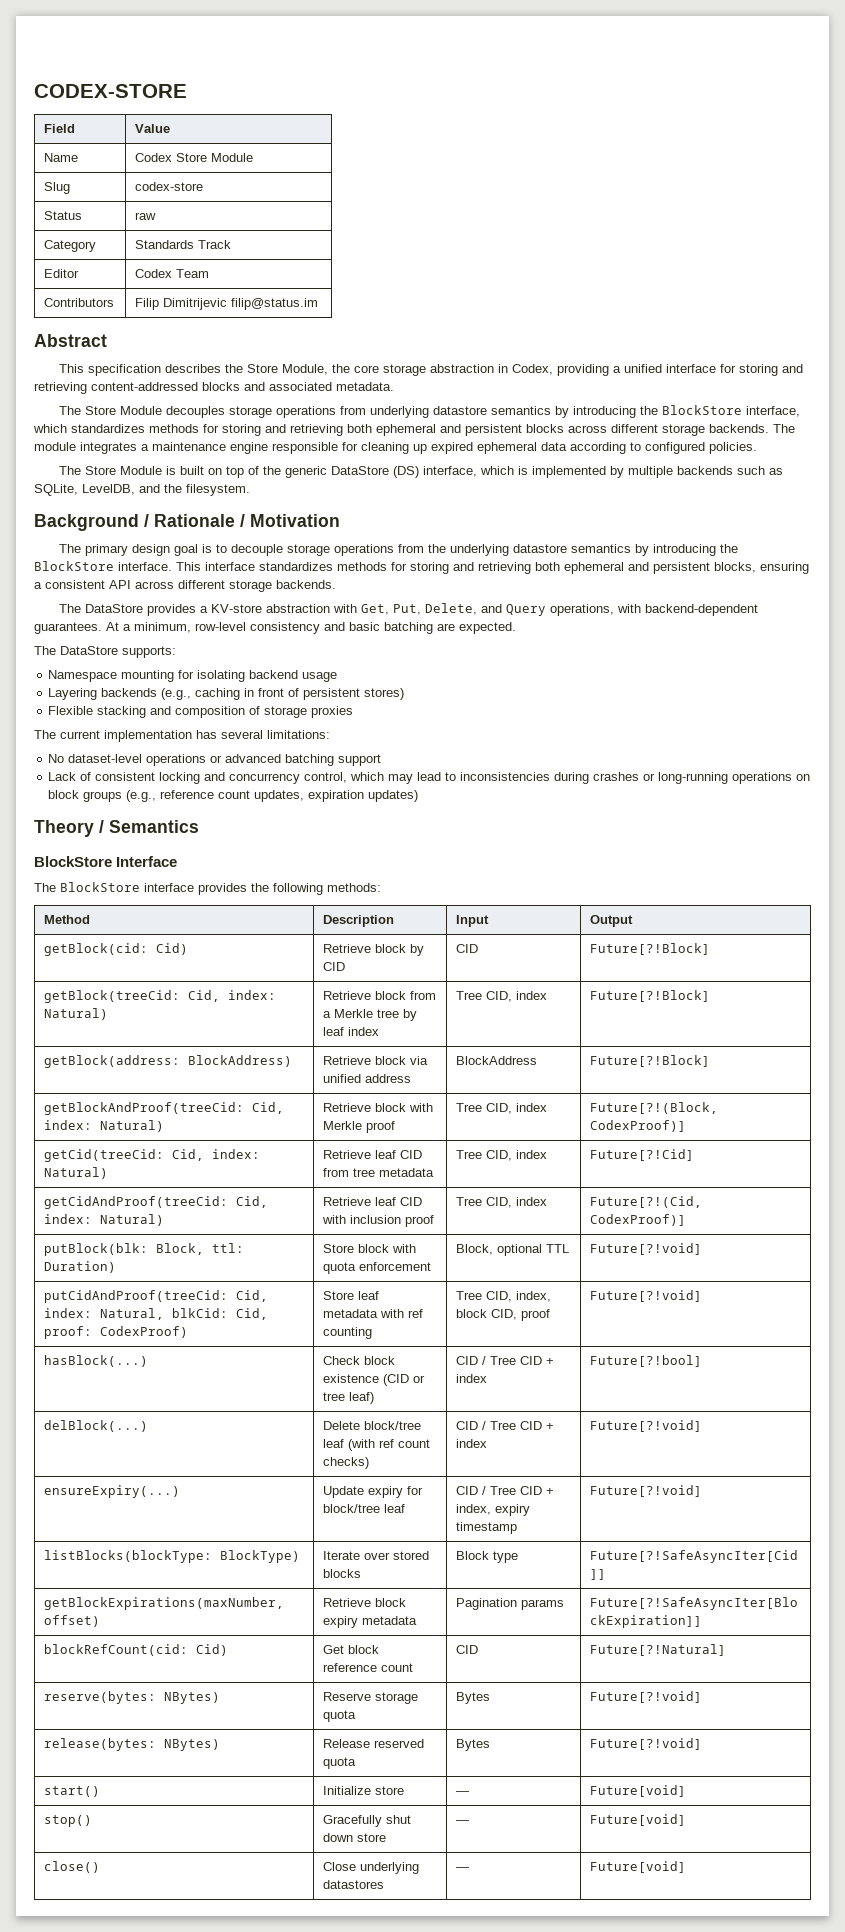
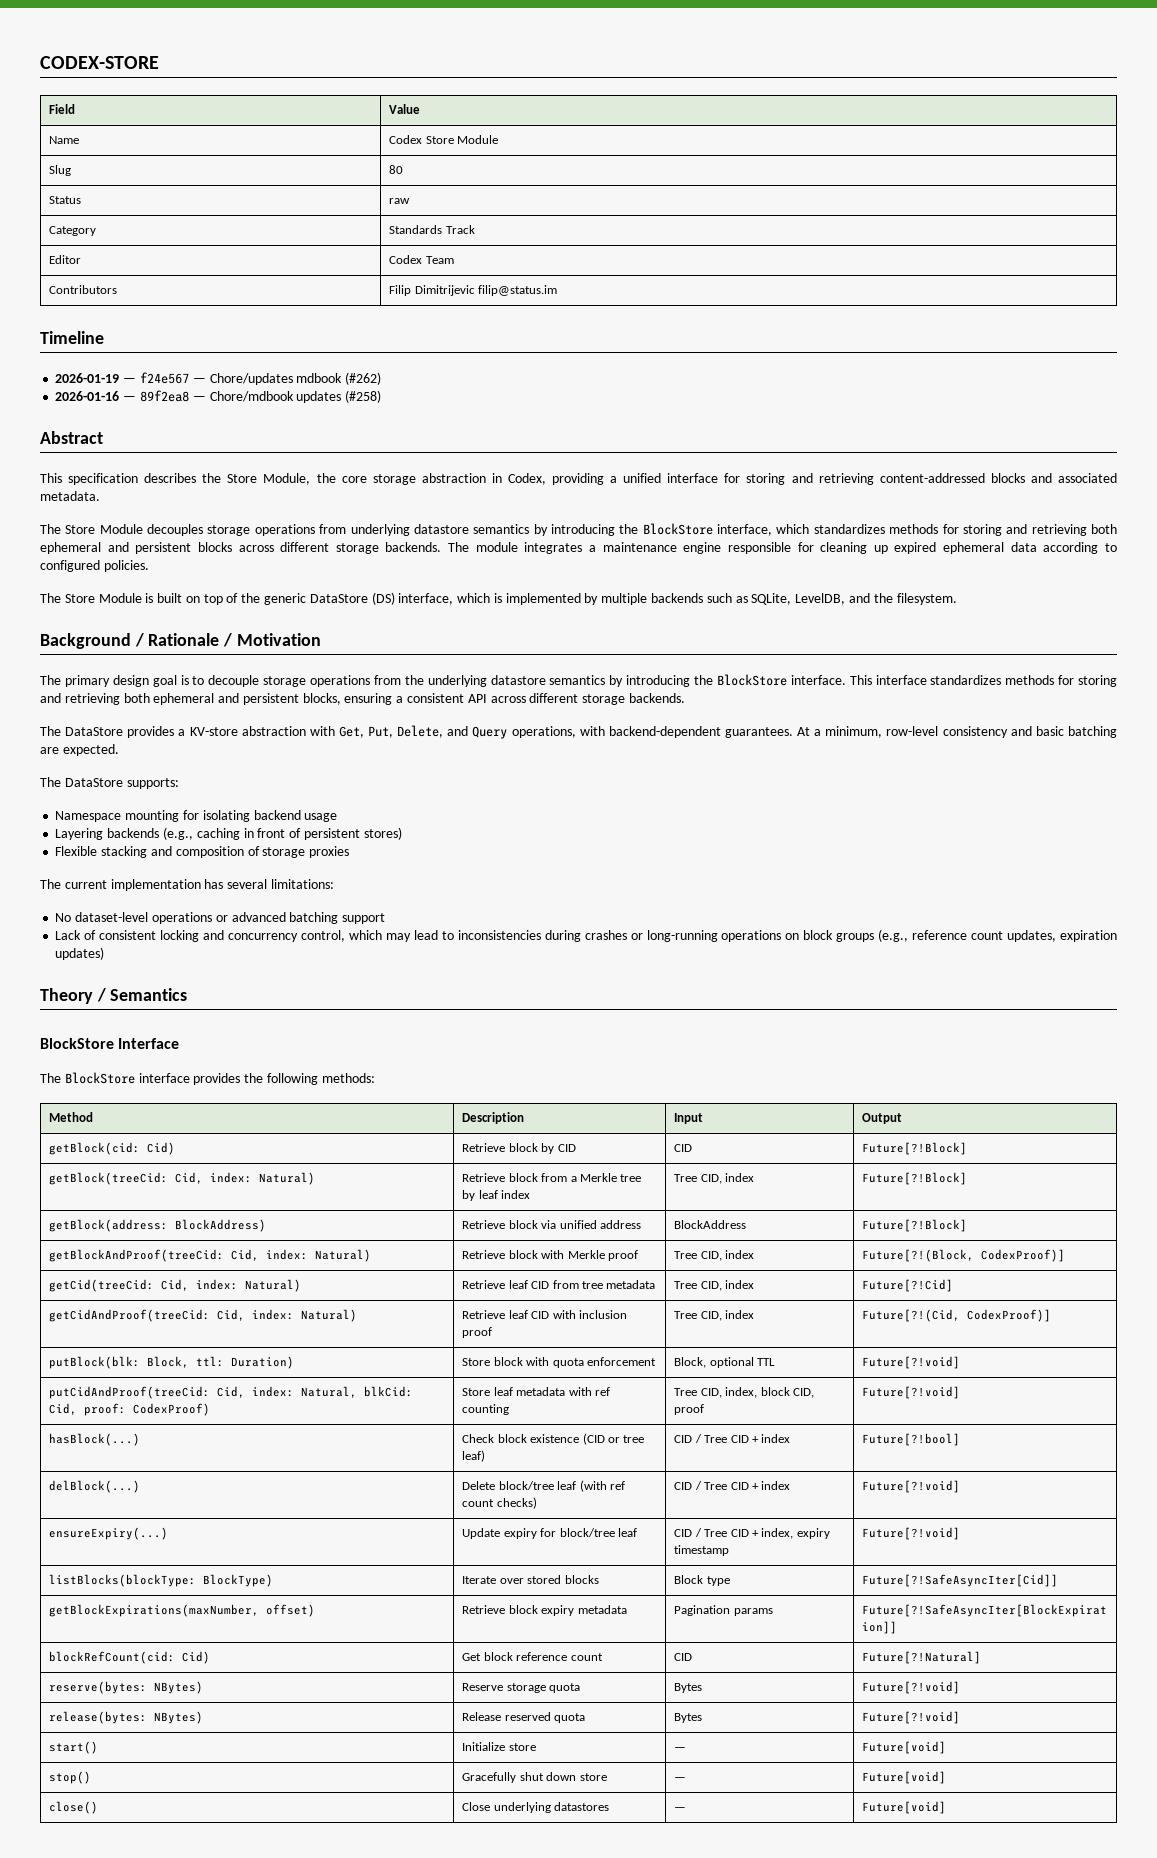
- Slug | codex-store
+ Slug | 80
+ Timeline
+ 2026-01-19 — f24e567 — Chore/updates mdbook (#262)
+ 2026-01-16 — 89f2ea8 — Chore/mdbook updates (#258)

